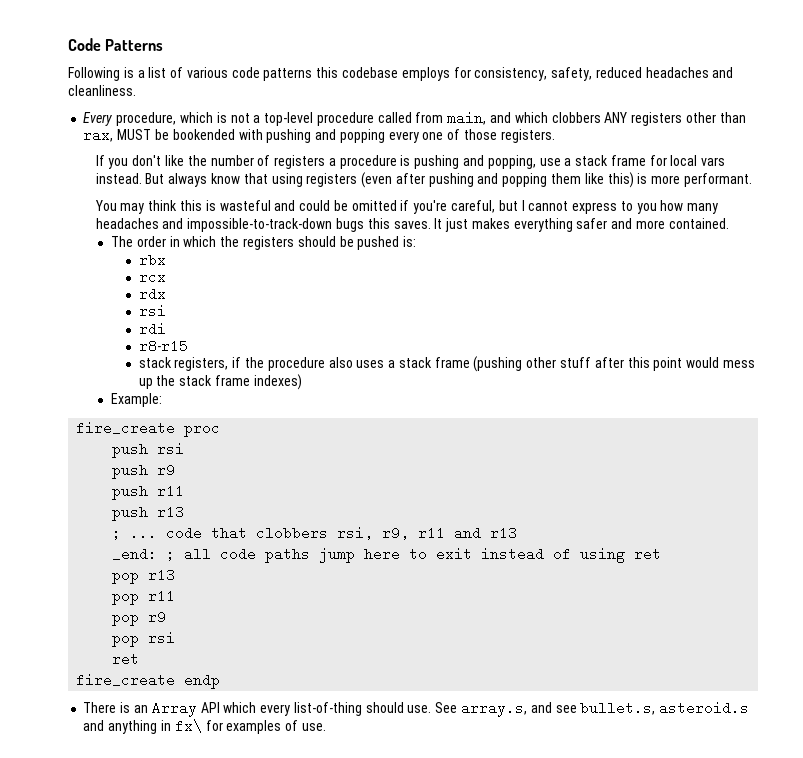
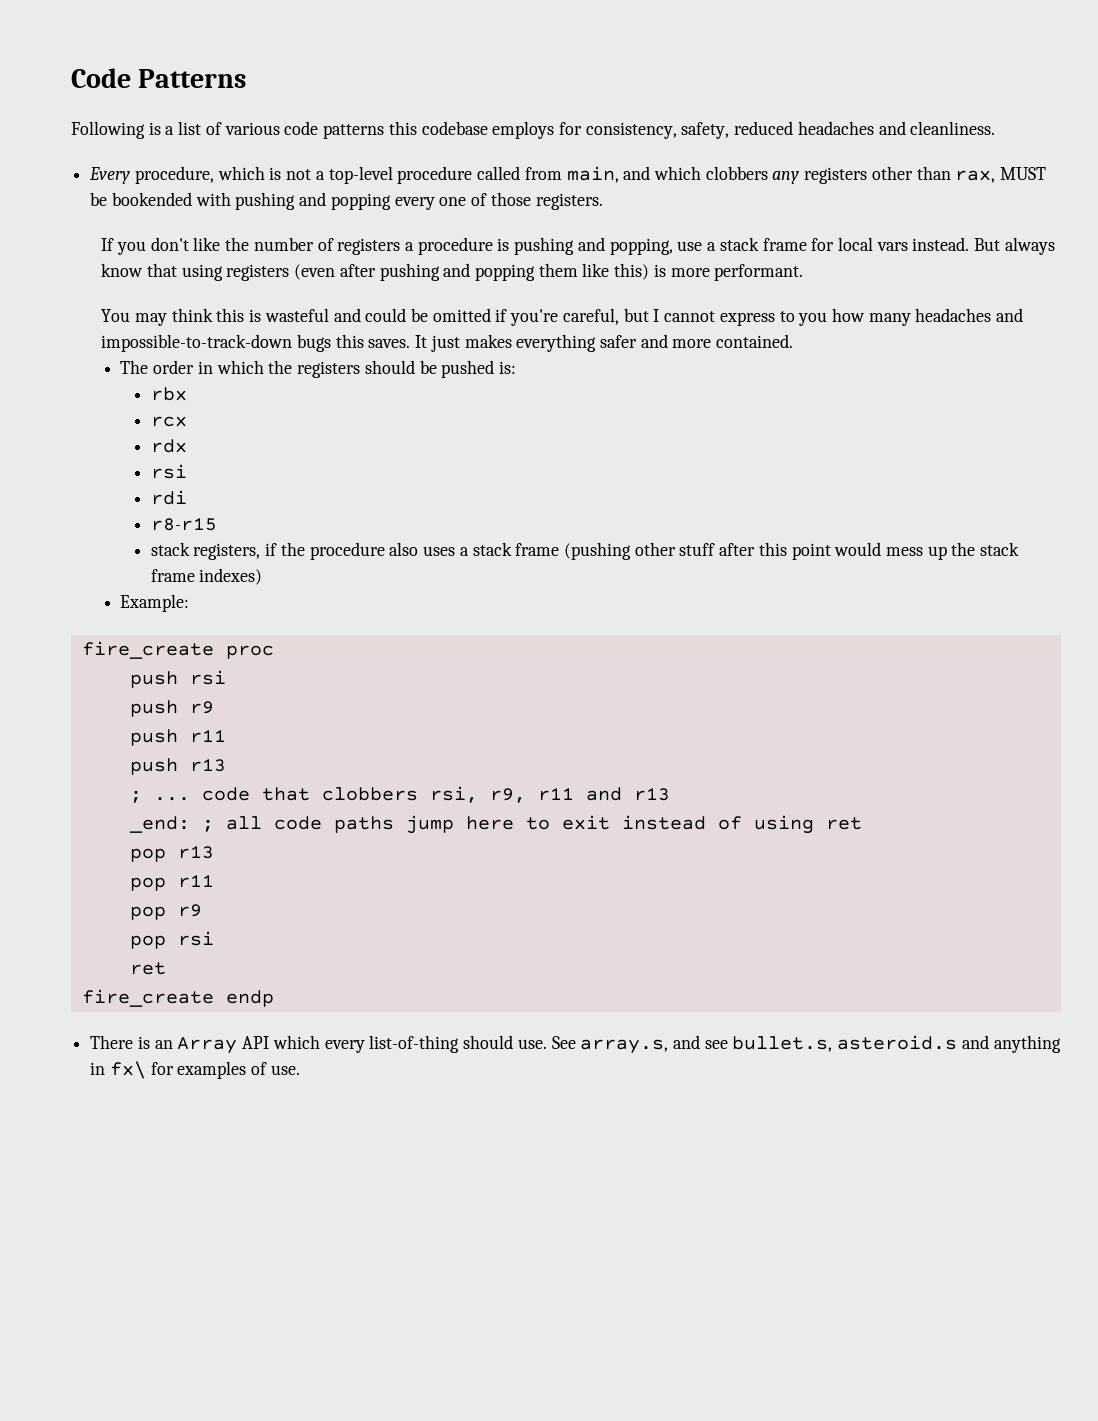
- Every procedure, which is not a top-level procedure called from main, and which clobbers ANY registers other than rax, MUST be bookended with pushing and popping every one of those registers.
+ Every procedure, which is not a top-level procedure called from main, and which clobbers any registers other than rax, MUST be bookended with pushing and popping every one of those registers.

